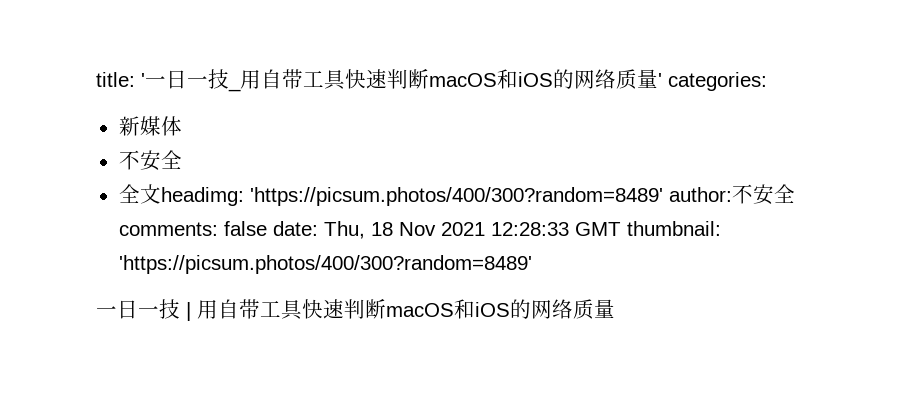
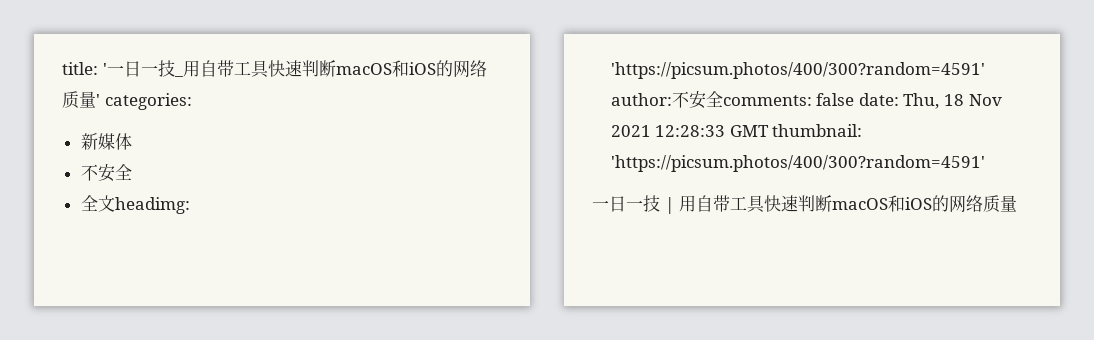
- 全文headimg: 'https://picsum.photos/400/300?random=8489' author:不安全comments: false date: Thu, 18 Nov 2021 12:28:33 GMT thumbnail: 'https://picsum.photos/400/300?random=8489'
+ 全文headimg: 'https://picsum.photos/400/300?random=4591' author:不安全comments: false date: Thu, 18 Nov 2021 12:28:33 GMT thumbnail: 'https://picsum.photos/400/300?random=4591'

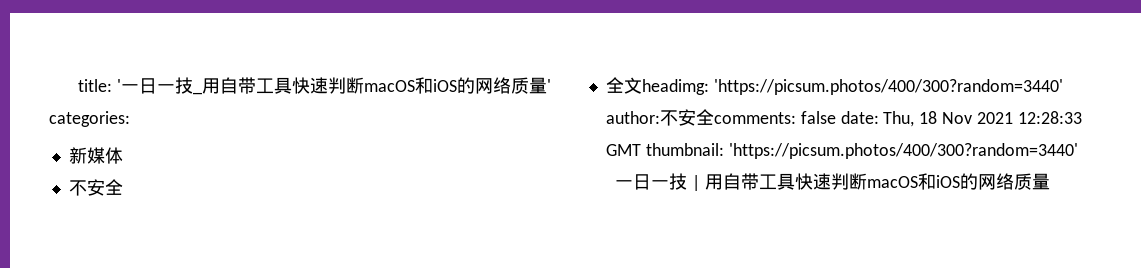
- 全文headimg: 'https://picsum.photos/400/300?random=4591' author:不安全comments: false date: Thu, 18 Nov 2021 12:28:33 GMT thumbnail: 'https://picsum.photos/400/300?random=4591'
+ 全文headimg: 'https://picsum.photos/400/300?random=3440' author:不安全comments: false date: Thu, 18 Nov 2021 12:28:33 GMT thumbnail: 'https://picsum.photos/400/300?random=3440'

